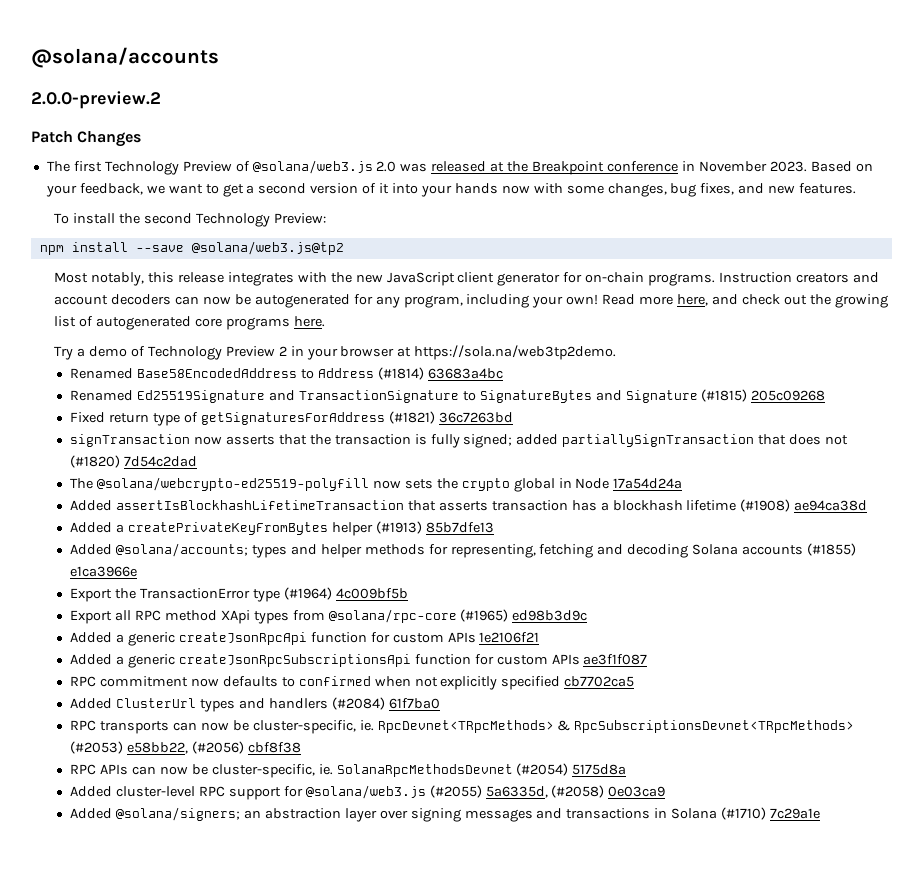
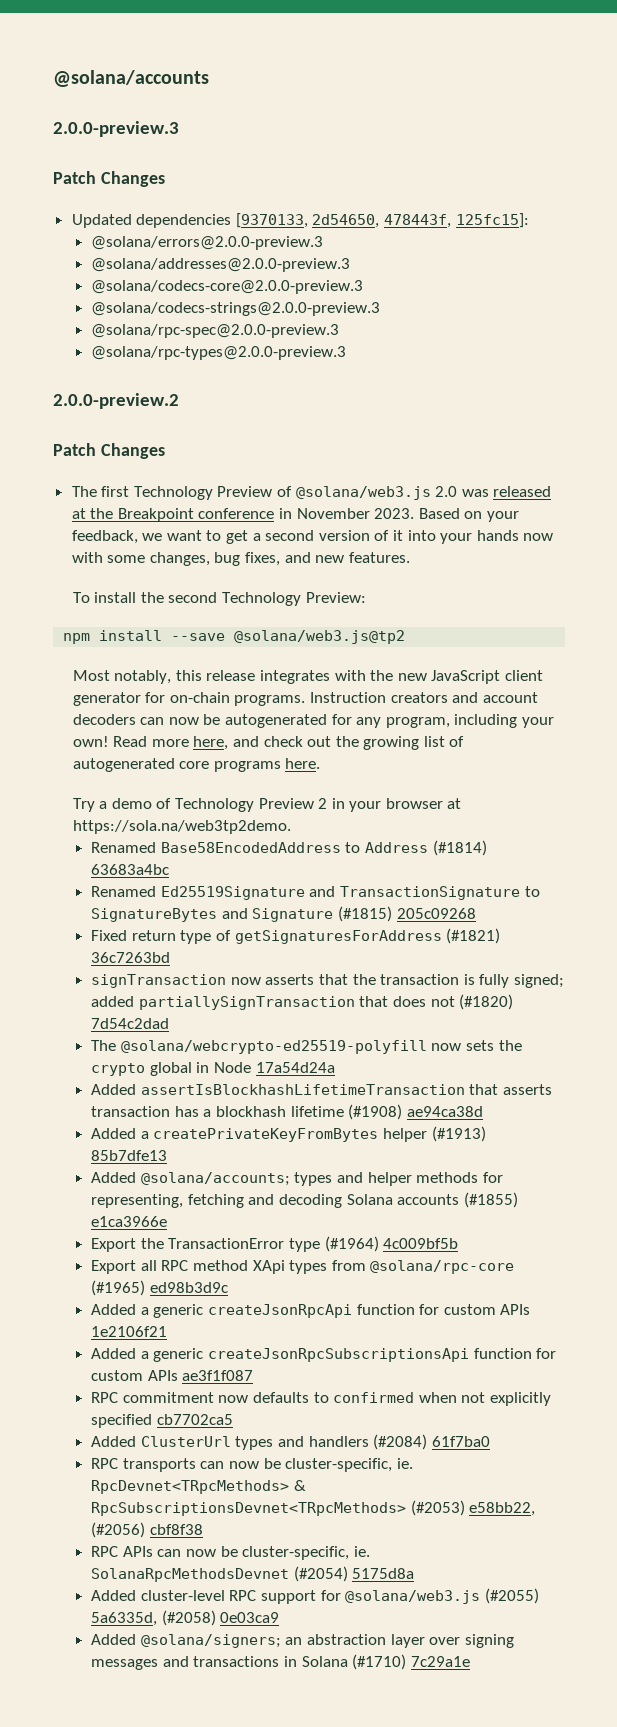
+ 2.0.0-preview.3
+ Patch Changes
+ Updated dependencies [9370133, 2d54650, 478443f, 125fc15]:
+ @solana/errors@2.0.0-preview.3
+ @solana/addresses@2.0.0-preview.3
+ @solana/codecs-core@2.0.0-preview.3
+ @solana/codecs-strings@2.0.0-preview.3
+ @solana/rpc-spec@2.0.0-preview.3
+ @solana/rpc-types@2.0.0-preview.3

